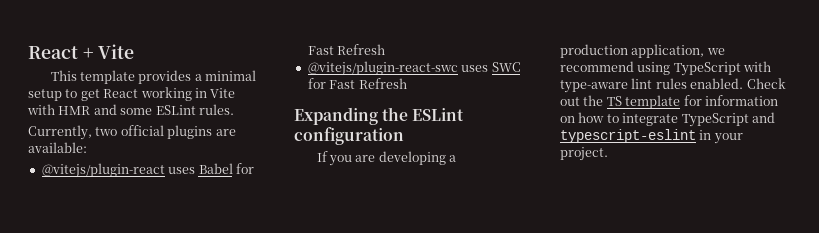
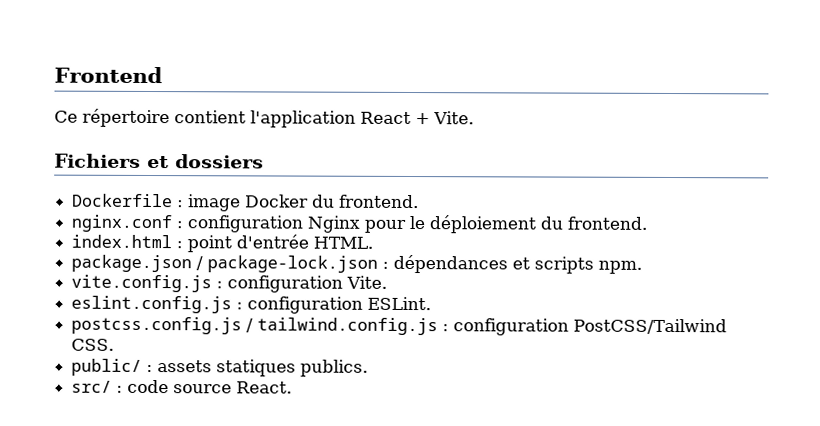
- React + Vite
- This template provides a minimal setup to get React working in Vite with HMR and some ESLint rules.
- Currently, two official plugins are available:
- @vitejs/plugin-react uses Babel for Fast Refresh
- @vitejs/plugin-react-swc uses SWC for Fast Refresh
- Expanding the ESLint configuration
- If you are developing a production application, we recommend using TypeScript with type-aware lint rules enabled. Check out the TS template for information on how to integrate TypeScript and typescript-eslint in your project.
+ Frontend
+ Ce répertoire contient l'application React + Vite.
+ Fichiers et dossiers
+ Dockerfile : image Docker du frontend.
+ nginx.conf : configuration Nginx pour le déploiement du frontend.
+ index.html : point d'entrée HTML.
+ package.json / package-lock.json : dépendances et scripts npm.
+ vite.config.js : configuration Vite.
+ eslint.config.js : configuration ESLint.
+ postcss.config.js / tailwind.config.js : configuration PostCSS/Tailwind CSS.
+ public/ : assets statiques publics.
+ src/ : code source React.

